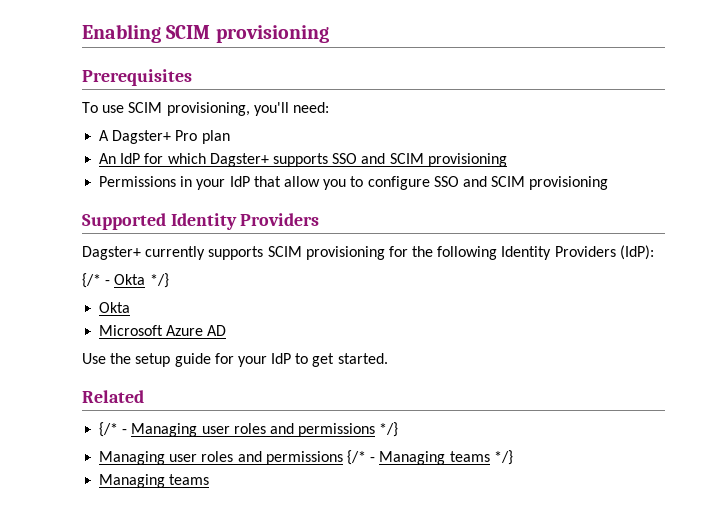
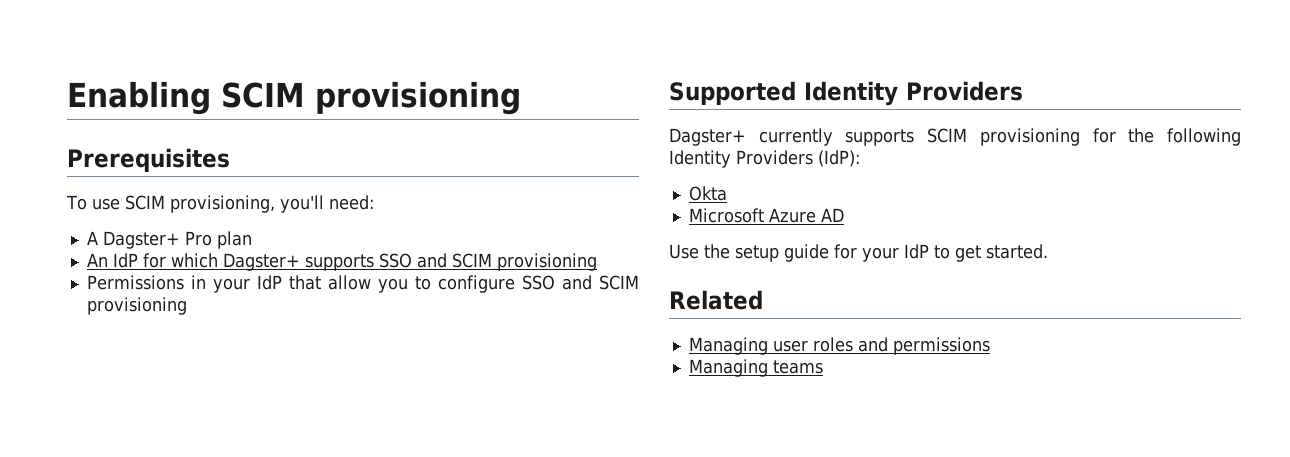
- {/* - Okta */}
- {/* - Managing user roles and permissions */}
- Managing user roles and permissions {/* - Managing teams */}
+ Managing user roles and permissions

